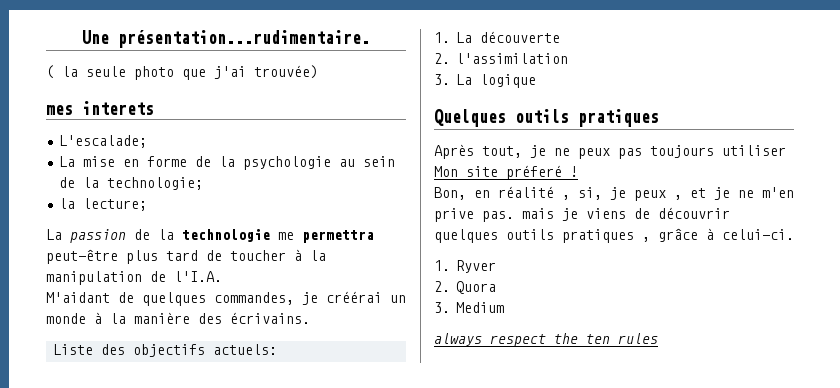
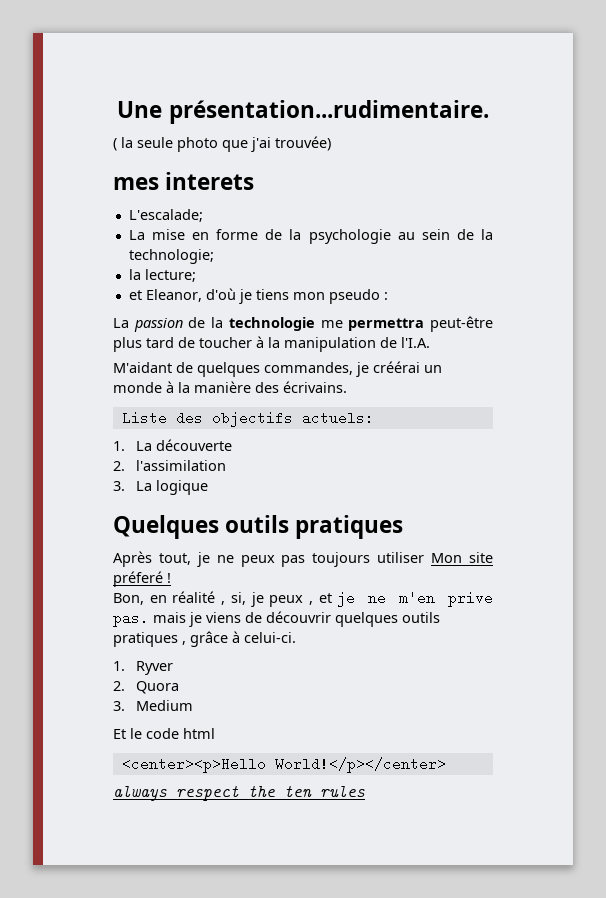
+ et Eleanor, d'où je tiens mon pseudo :
+ Et le code html
+ <center><p>Hello World!</p></center>

